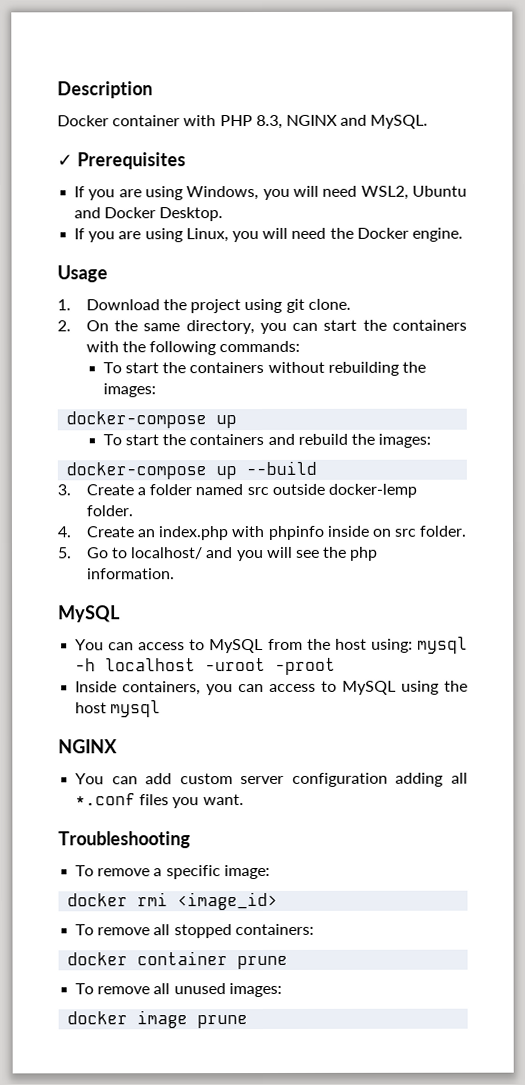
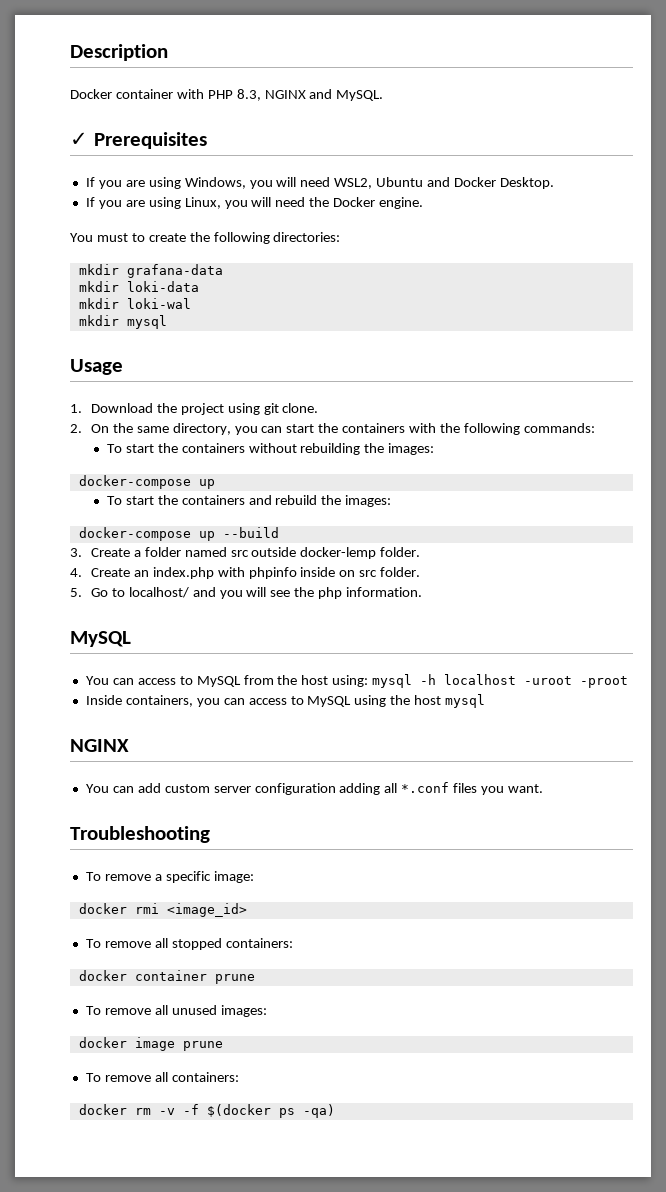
+ You must to create the following directories:
+ mkdir grafana-data
+ mkdir loki-data
+ mkdir loki-wal
+ mkdir mysql
+ To remove all containers:
+ docker rm -v -f $(docker ps -qa)

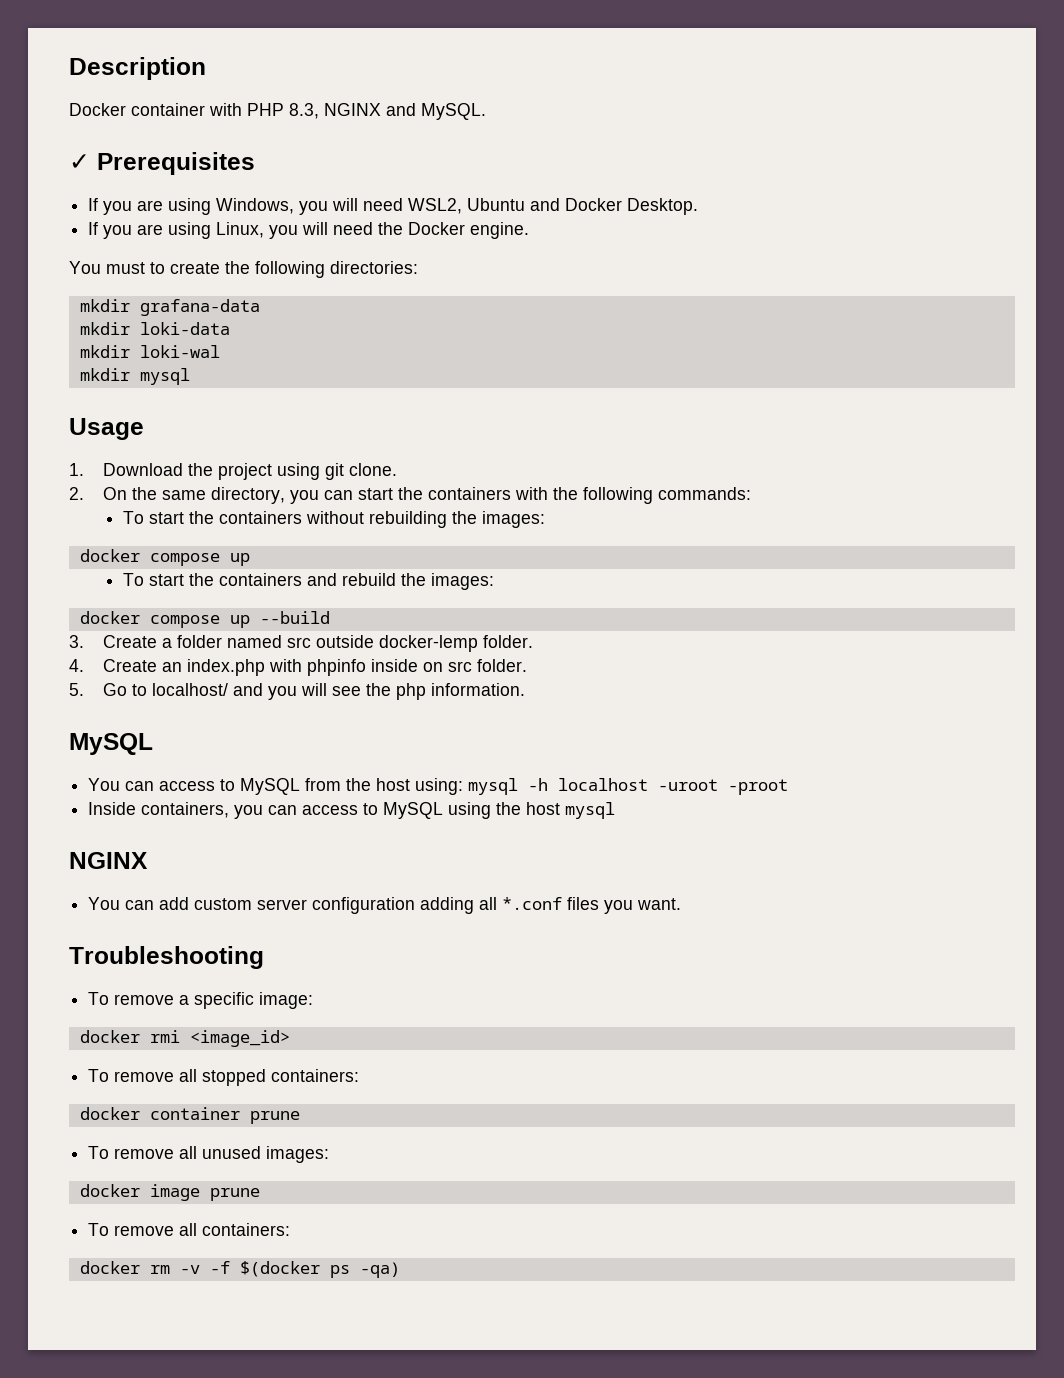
  To start the containers without rebuilding the images:
- docker-compose up
+ docker compose up
- docker-compose up --build
+ docker compose up --build

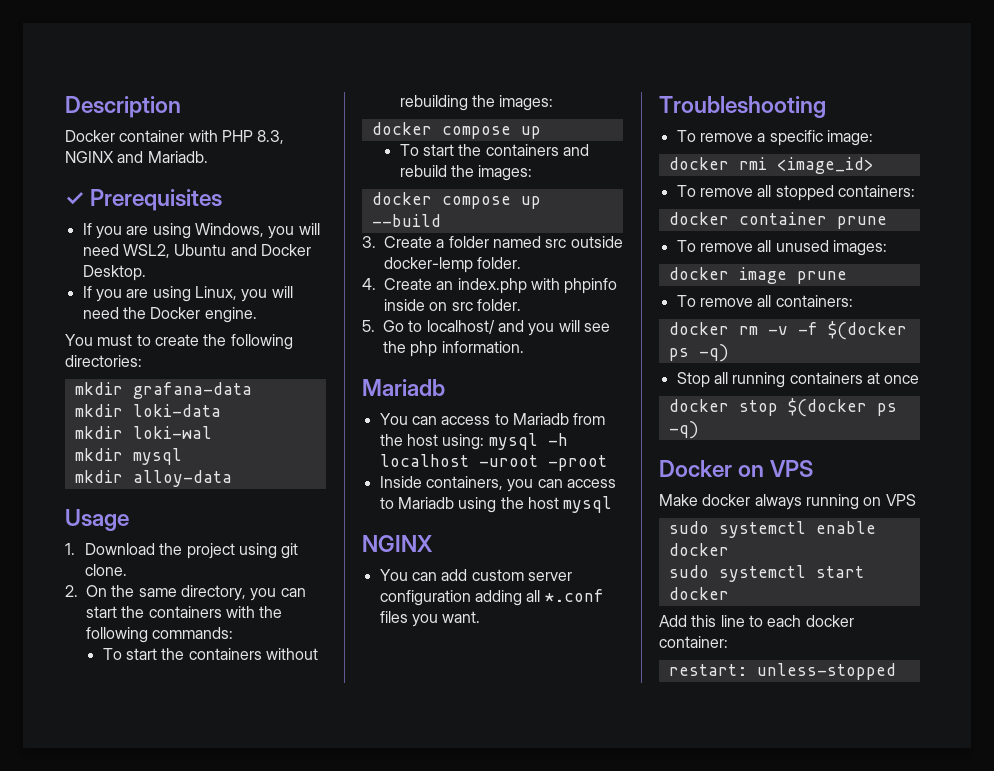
- Docker container with PHP 8.3, NGINX and MySQL.
+ Docker container with PHP 8.3, NGINX and Mariadb.
+ mkdir alloy-data
  5. Go to localhost/ and you will see the php information.
- MySQL
+ Mariadb
- You can access to MySQL from the host using: mysql -h localhost -uroot -proot
+ You can access to Mariadb from the host using: mysql -h localhost -uroot -proot
- Inside containers, you can access to MySQL using the host mysql
+ Inside containers, you can access to Mariadb using the host mysql
- docker rm -v -f $(docker ps -qa)
+ docker rm -v -f $(docker ps -q)
+ Stop all running containers at once
+ docker stop $(docker ps -q)
+ Docker on VPS
+ Make docker always running on VPS
+ sudo systemctl enable docker
+ sudo systemctl start docker
+ Add this line to each docker container:
+ restart: unless-stopped

